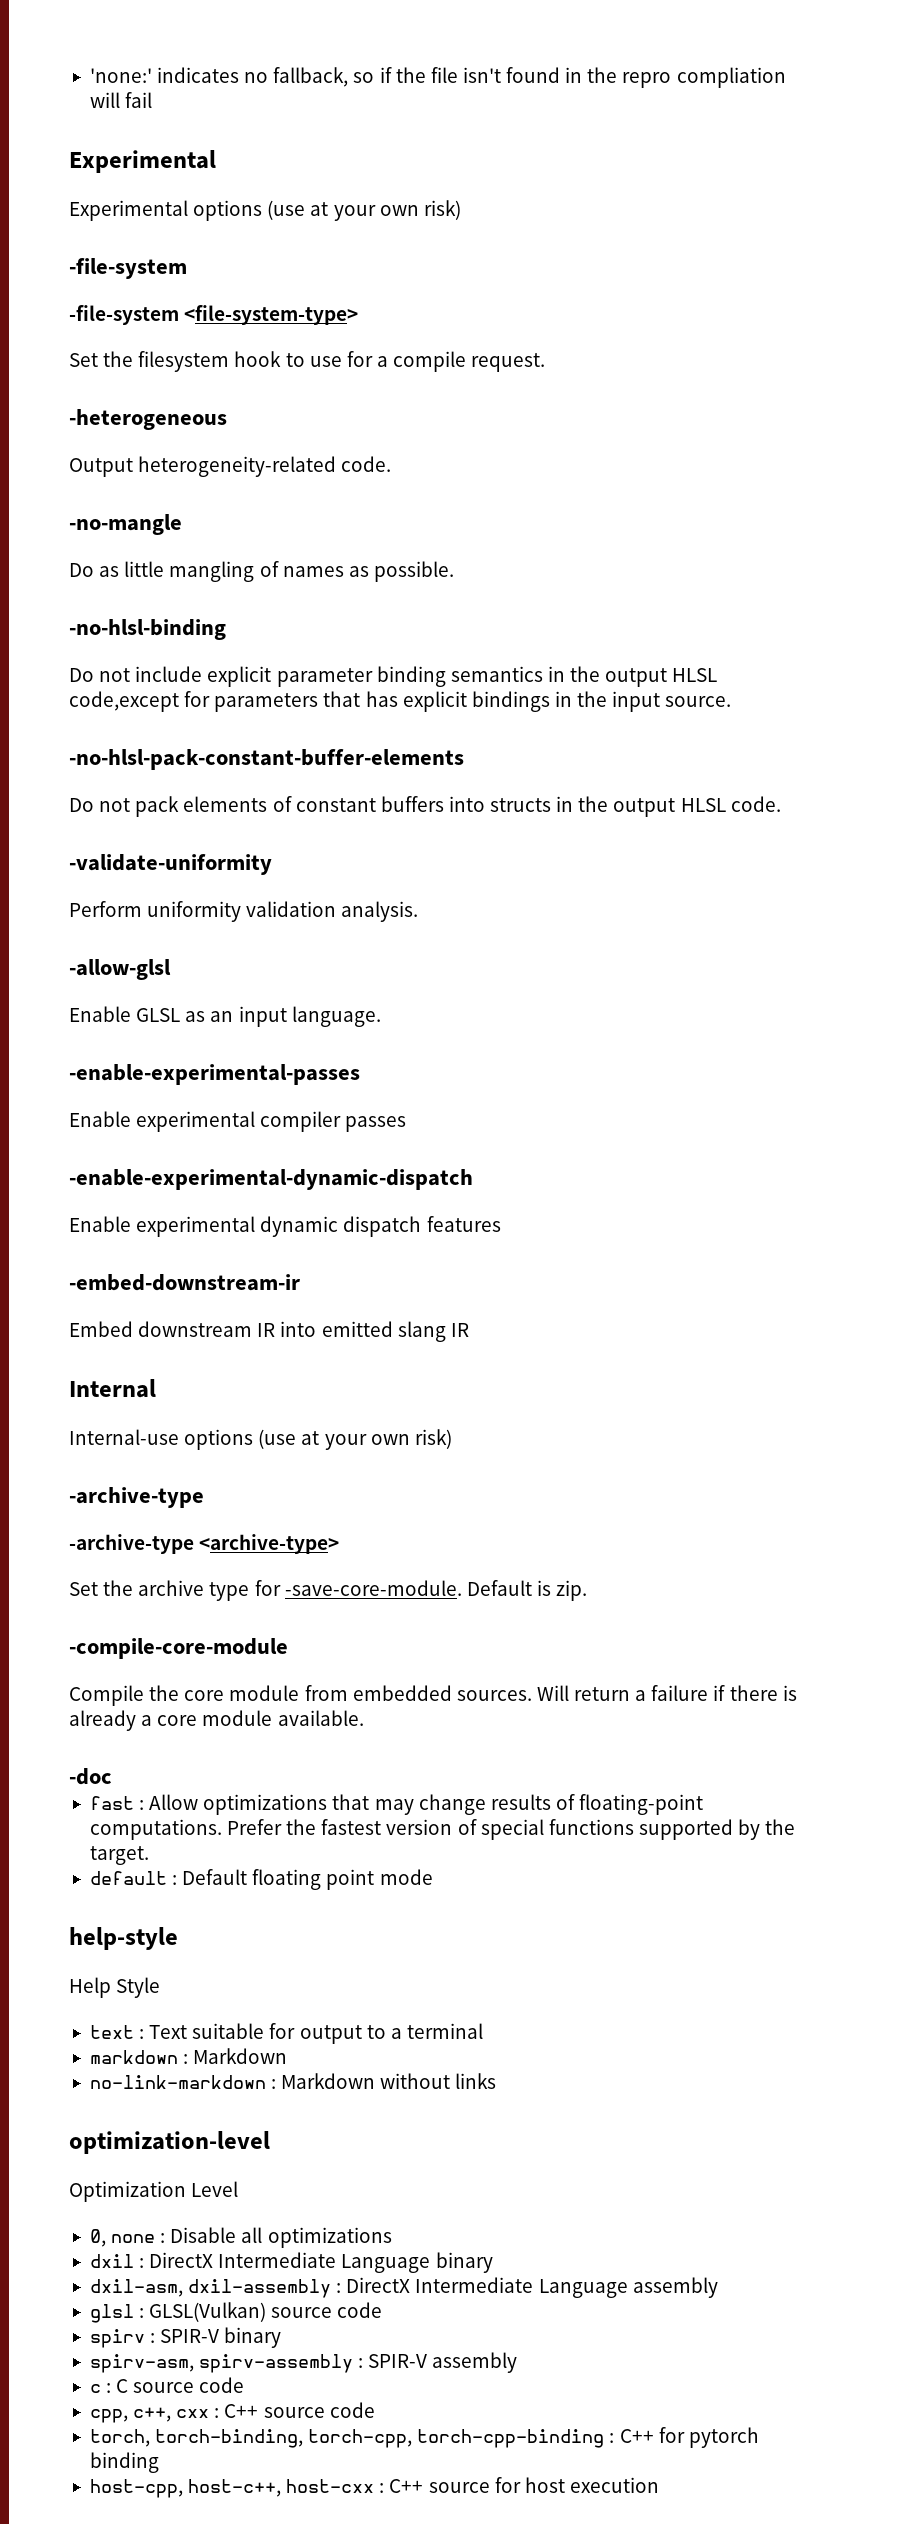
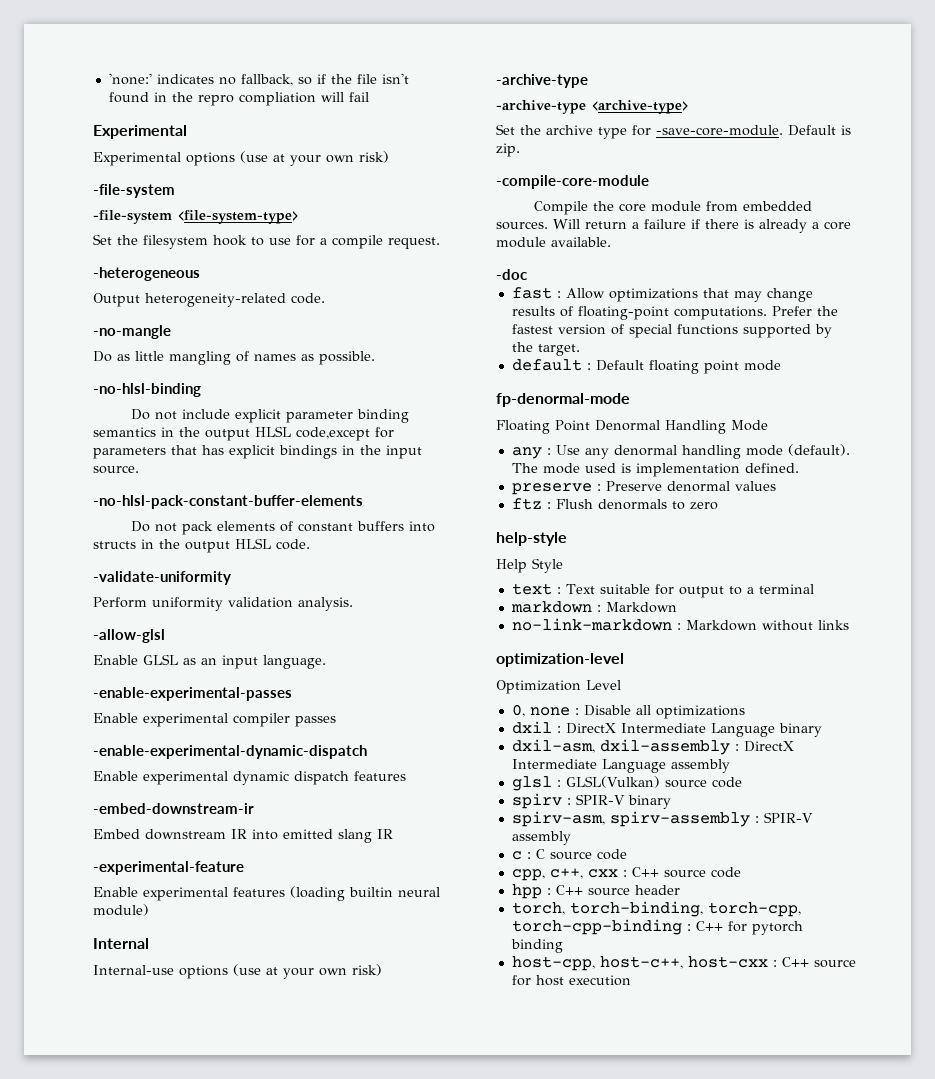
+ -experimental-feature
+ Enable experimental features (loading builtin neural module)
+ fp-denormal-mode
+ Floating Point Denormal Handling Mode
+ any : Use any denormal handling mode (default). The mode used is implementation defined.
+ preserve : Preserve denormal values
+ ftz : Flush denormals to zero
+ hpp : C++ source header

